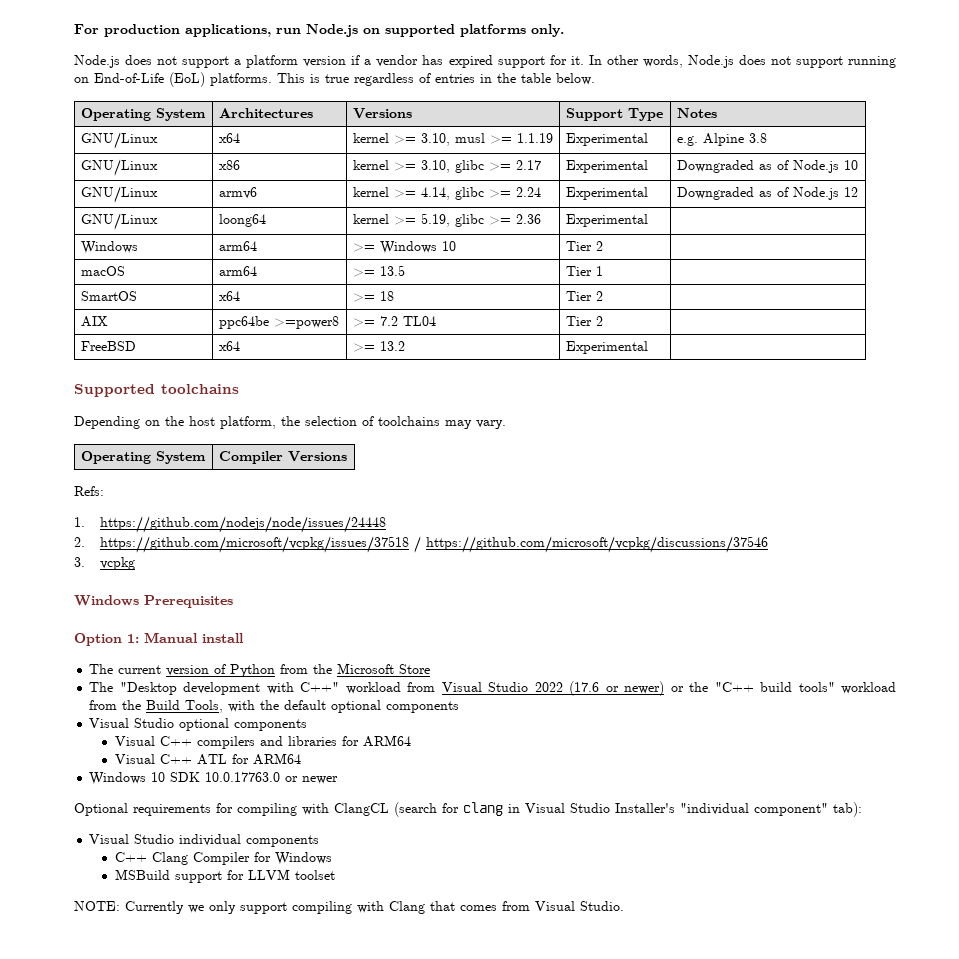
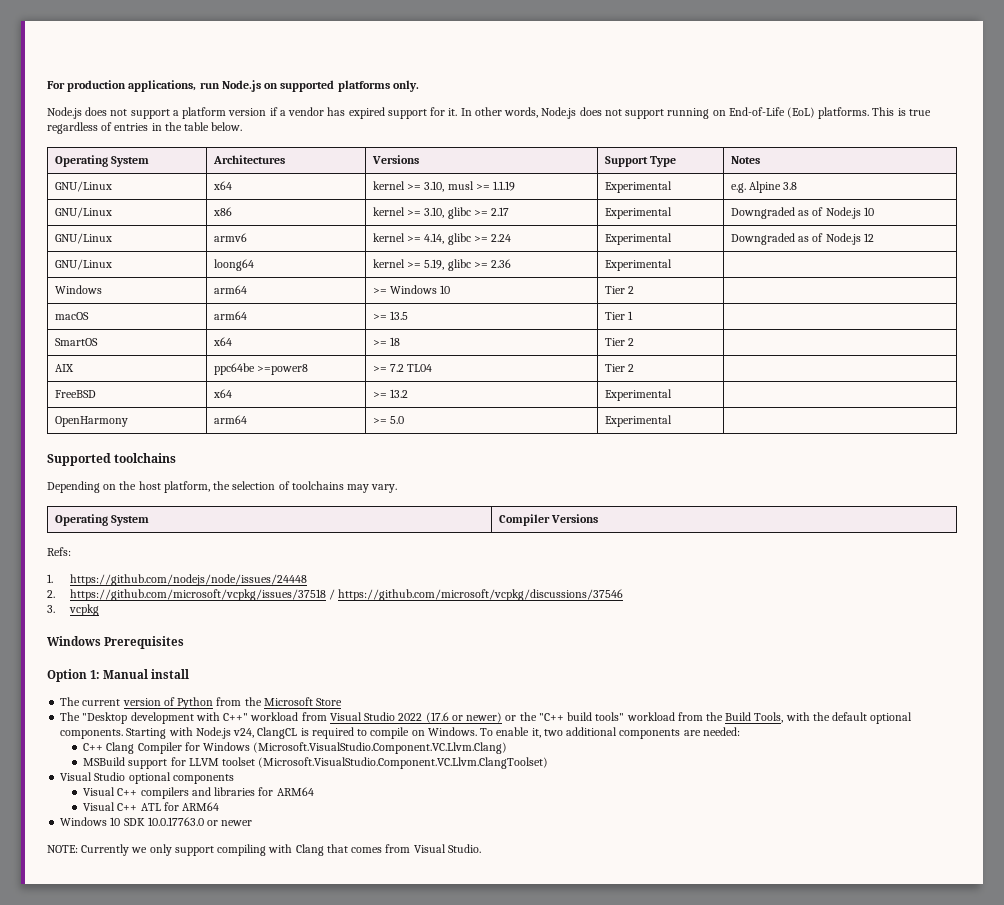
+ OpenHarmony | arm64 | >= 5.0 | Experimental |
- The "Desktop development with C++" workload from Visual Studio 2022 (17.6 or newer) or the "C++ build tools" workload from the Build Tools, with the default optional components
+ The "Desktop development with C++" workload from Visual Studio 2022 (17.6 or newer) or the "C++ build tools" workload from the Build Tools, with the default optional components. Starting with Node.js v24, ClangCL is required to compile on Windows. To enable it, two additional components are needed:
+ C++ Clang Compiler for Windows (Microsoft.VisualStudio.Component.VC.Llvm.Clang)
+ MSBuild support for LLVM toolset (Microsoft.VisualStudio.Component.VC.Llvm.ClangToolset)
- Optional requirements for compiling with ClangCL (search for clang in Visual Studio Installer's "individual component" tab):
- Visual Studio individual components
- C++ Clang Compiler for Windows
- MSBuild support for LLVM toolset

